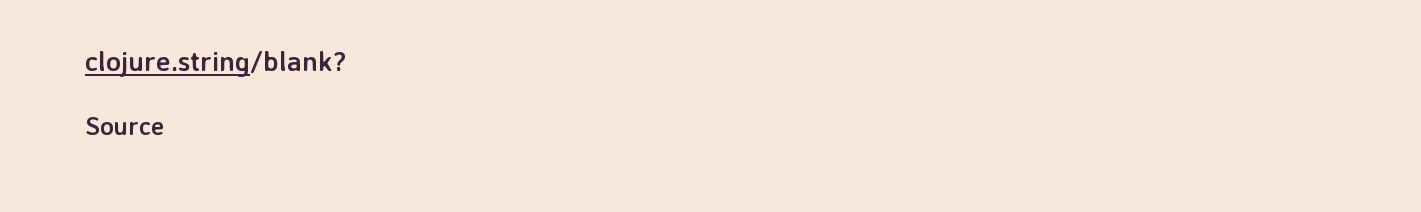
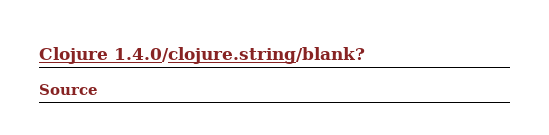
- clojure.string/blank?
+ Clojure 1.4.0/clojure.string/blank?

